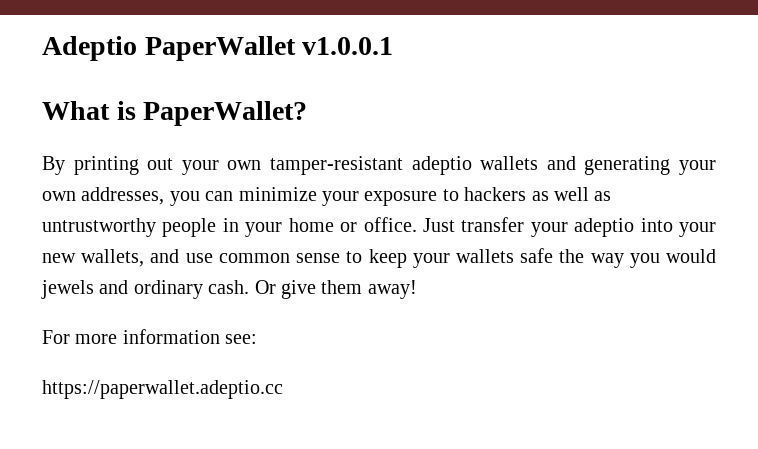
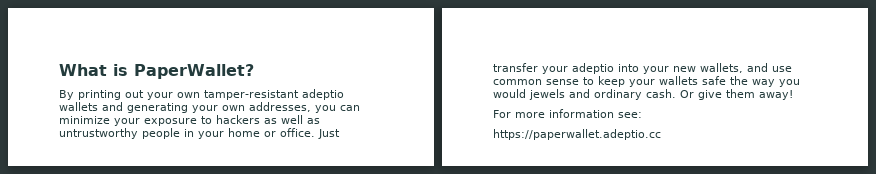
- Adeptio PaperWallet v1.0.0.1

